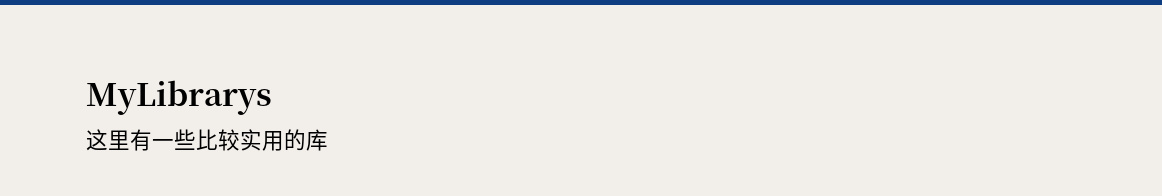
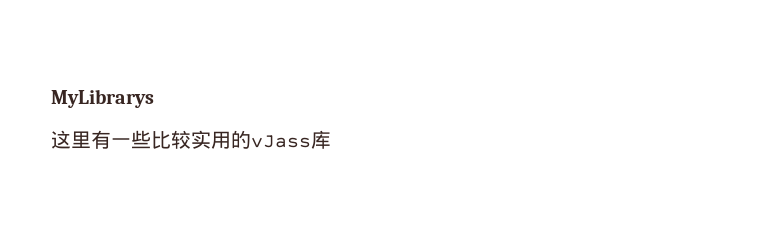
- 这里有一些比较实用的库
+ 这里有一些比较实用的vJass库

